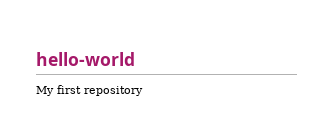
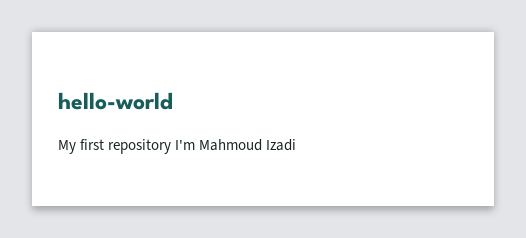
- My first repository
+ My first repository I'm Mahmoud Izadi

